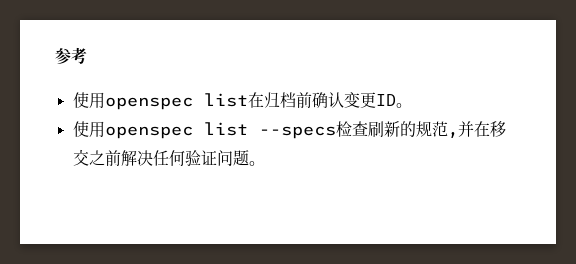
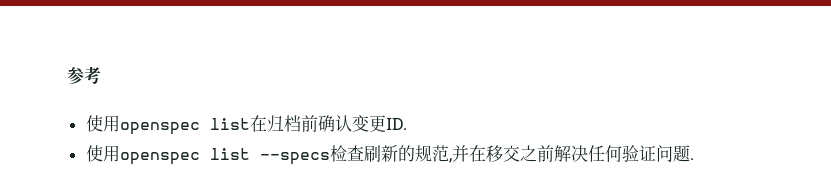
- 使用openspec list在归档前确认变更ID。
+ 使用openspec list在归档前确认变更ID.
- 使用openspec list --specs检查刷新的规范,并在移交之前解决任何验证问题。
+ 使用openspec list --specs检查刷新的规范,并在移交之前解决任何验证问题.

